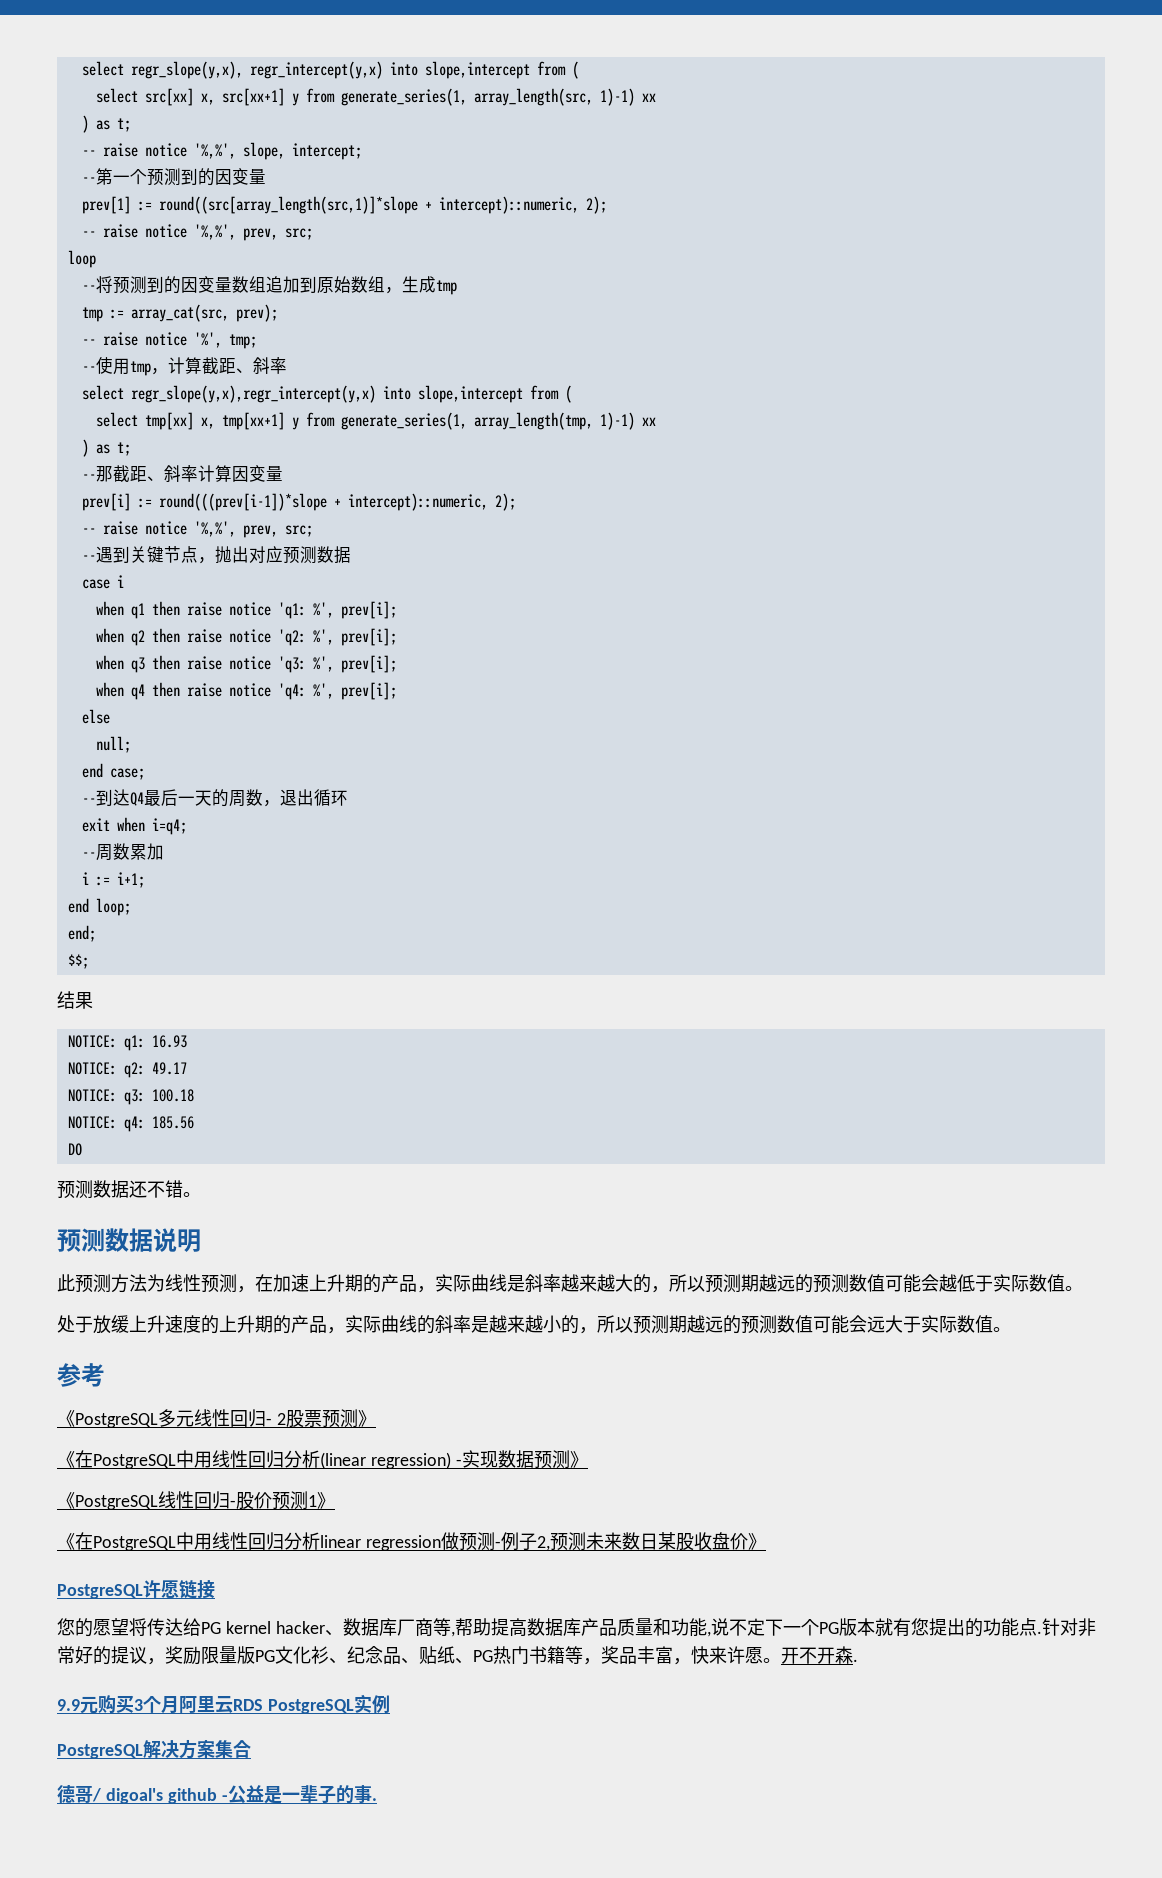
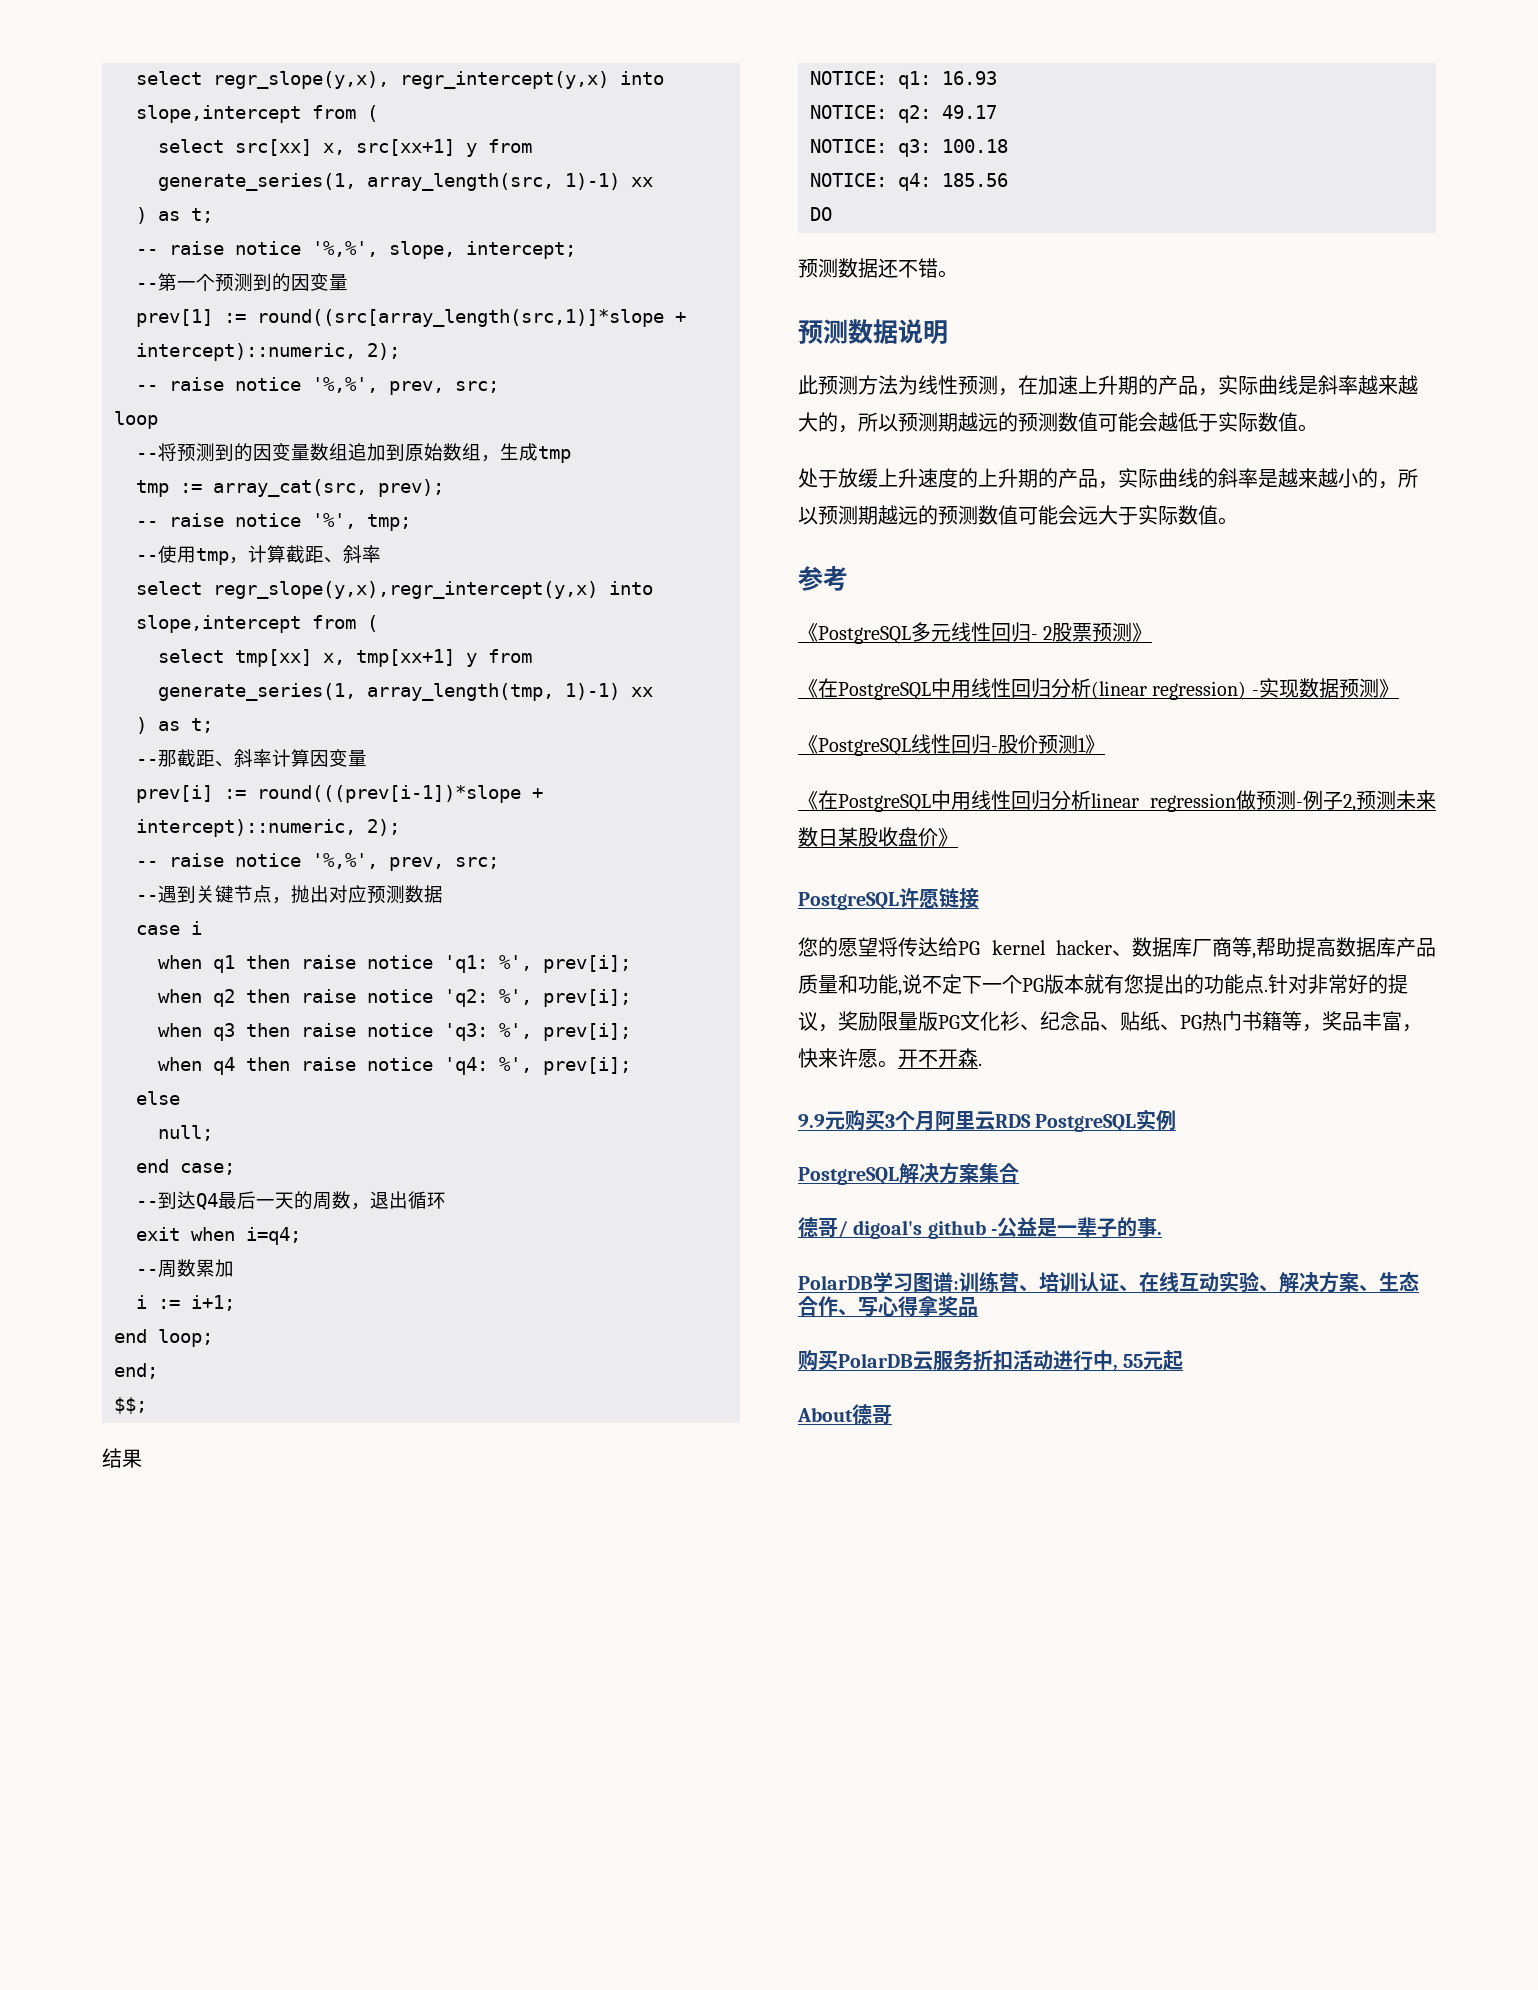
+ PolarDB学习图谱:训练营、培训认证、在线互动实验、解决方案、生态合作、写心得拿奖品
+ 购买PolarDB云服务折扣活动进行中, 55元起
+ About德哥

